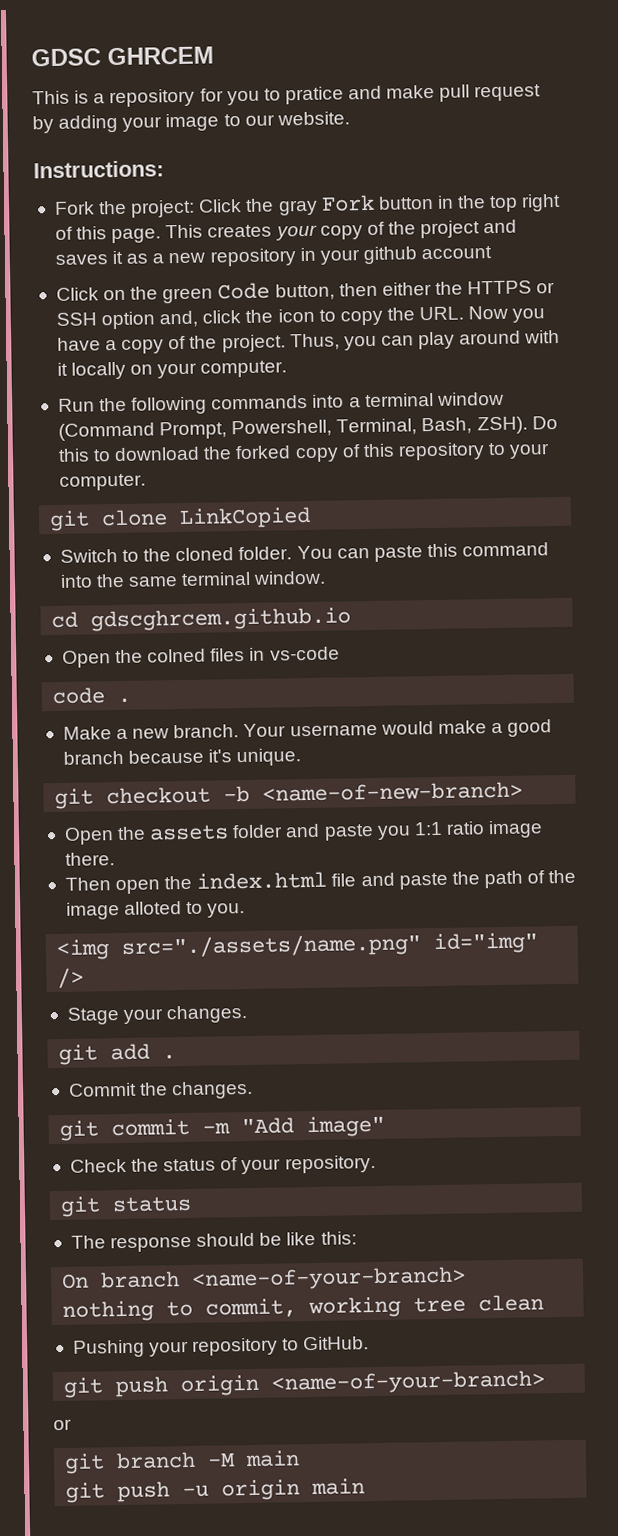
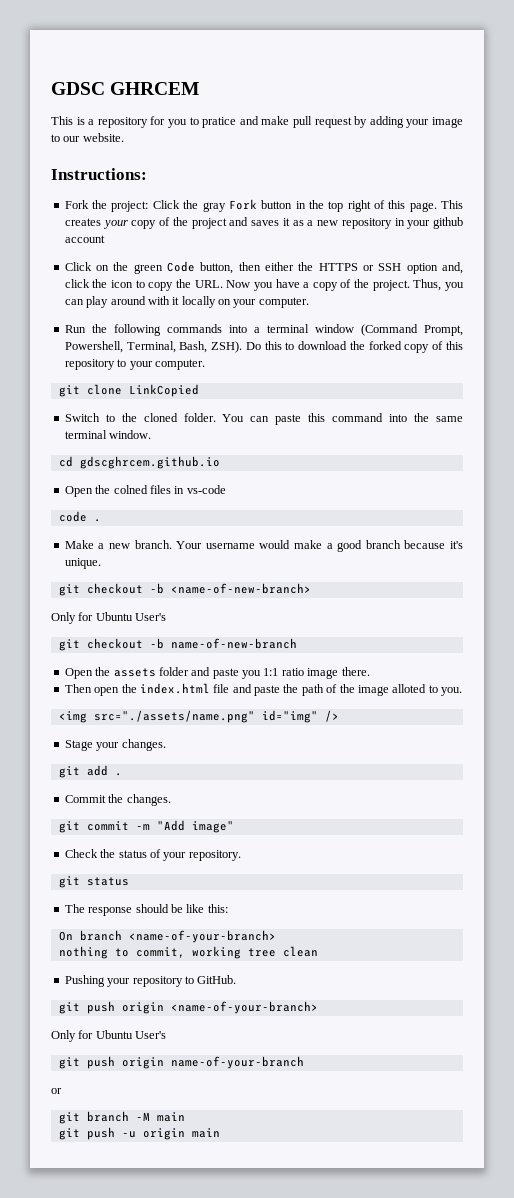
  git checkout -b <name-of-new-branch>
+ Only for Ubuntu User's
+ git checkout -b name-of-new-branch
  git push origin <name-of-your-branch>
+ Only for Ubuntu User's
+ git push origin name-of-your-branch

